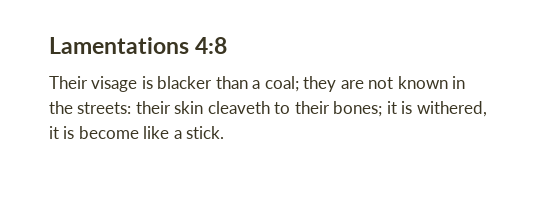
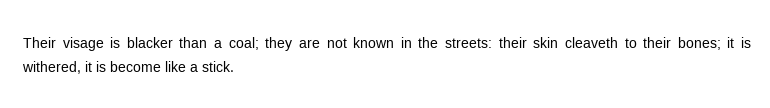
- Lamentations 4:8

